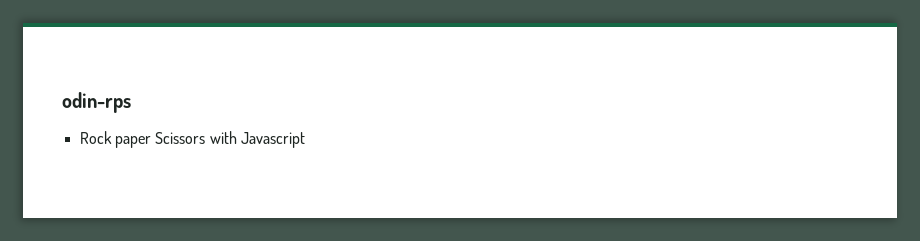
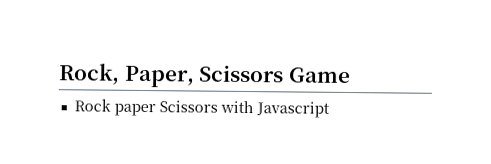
- odin-rps
+ Rock, Paper, Scissors Game

